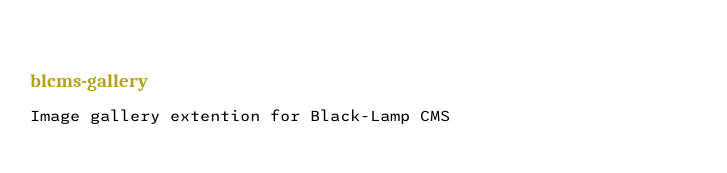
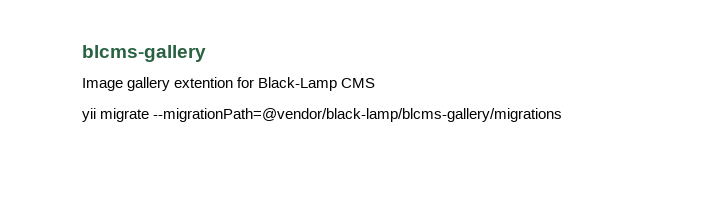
+ yii migrate --migrationPath=@vendor/black-lamp/blcms-gallery/migrations

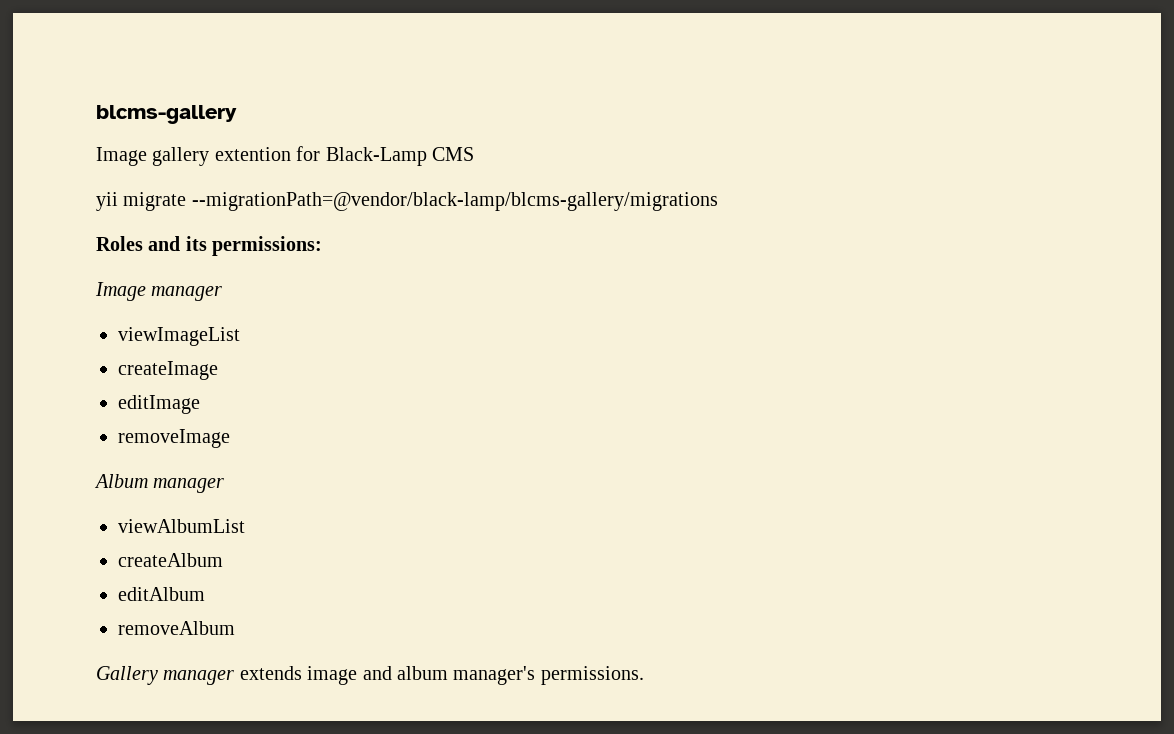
+ Roles and its permissions:
+ Image manager
+ viewImageList
+ createImage
+ editImage
+ removeImage
+ Album manager
+ viewAlbumList
+ createAlbum
+ editAlbum
+ removeAlbum
+ Gallery manager extends image and album manager's permissions.

